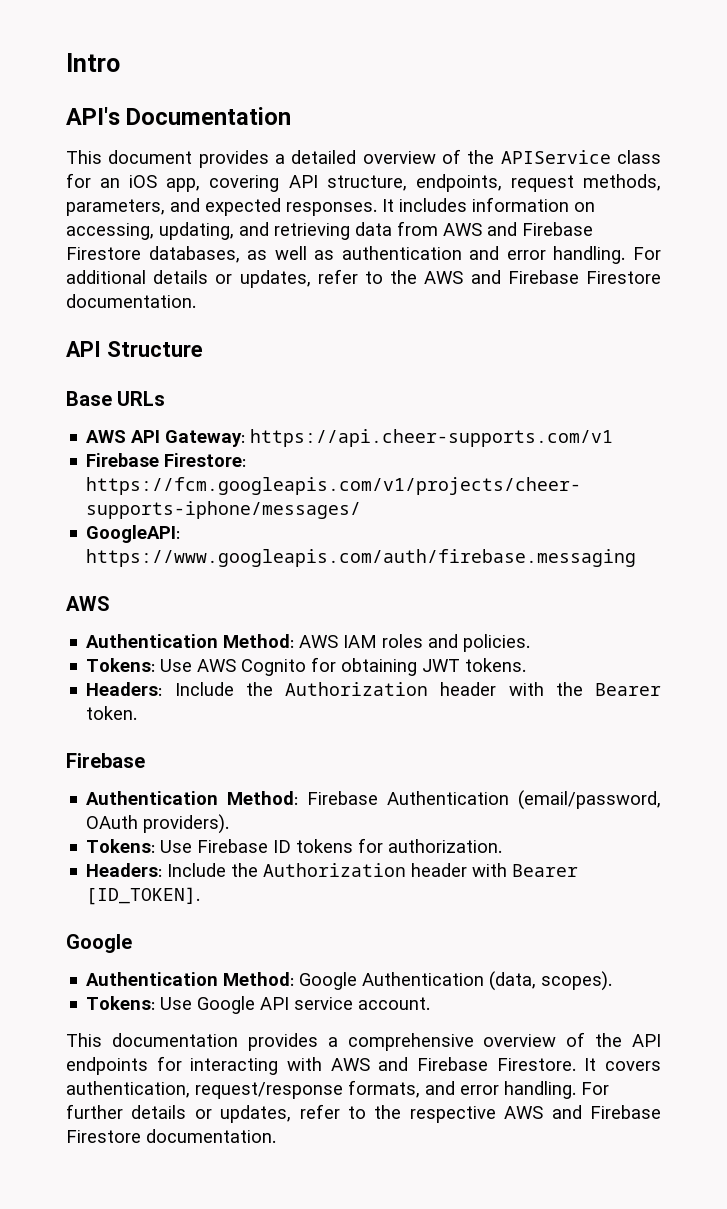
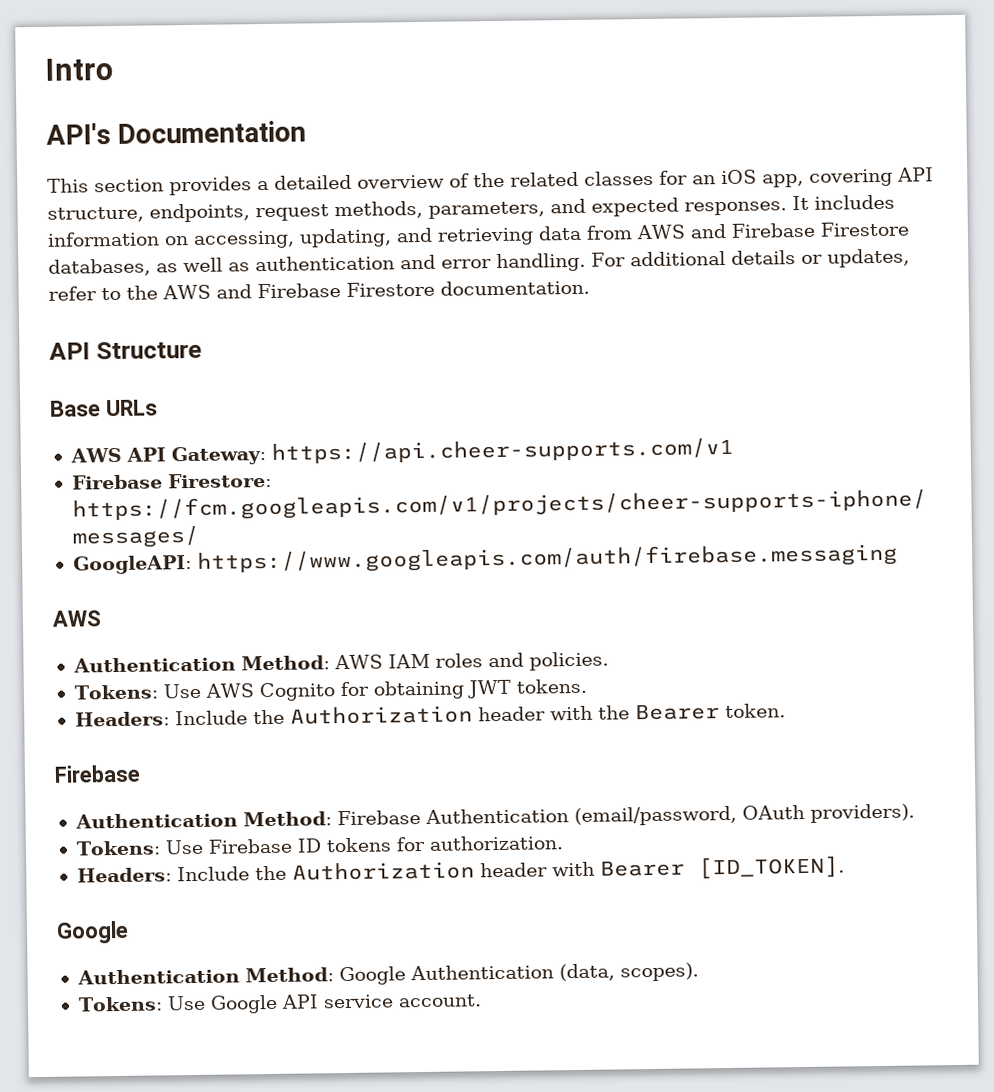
- This document provides a detailed overview of the APIService class for an iOS app, covering API structure, endpoints, request methods, parameters, and expected responses.
+ This section provides a detailed overview of the related classes for an iOS app, covering API structure, endpoints, request methods, parameters, and expected responses.
- This documentation provides a comprehensive overview of the API endpoints for interacting with AWS and Firebase Firestore. It covers authentication, request/response formats, and error handling. For further details or updates, refer to the respective AWS and Firebase Firestore documentation.

